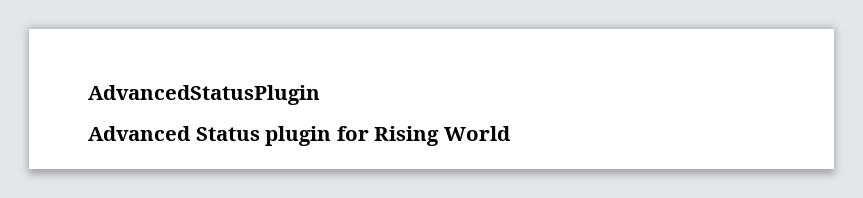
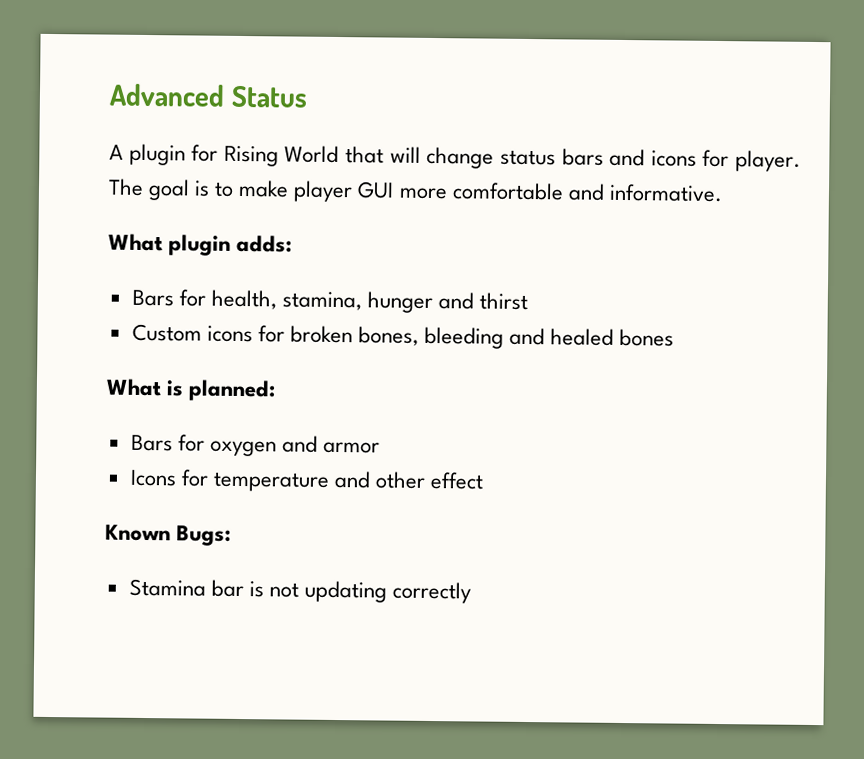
- AdvancedStatusPlugin
- Advanced Status plugin for Rising World
+ Advanced Status
+ A plugin for Rising World that will change status bars and icons for player. The goal is to make player GUI more comfortable and informative.
+ What plugin adds:
+ Bars for health, stamina, hunger and thirst
+ Custom icons for broken bones, bleeding and healed bones
+ What is planned:
+ Bars for oxygen and armor
+ Icons for temperature and other effect
+ Known Bugs:
+ Stamina bar is not updating correctly

